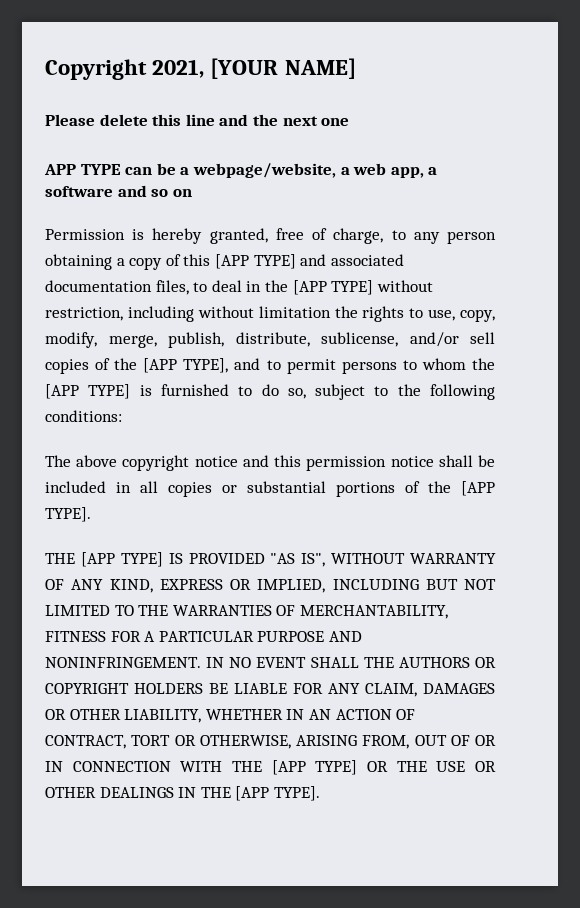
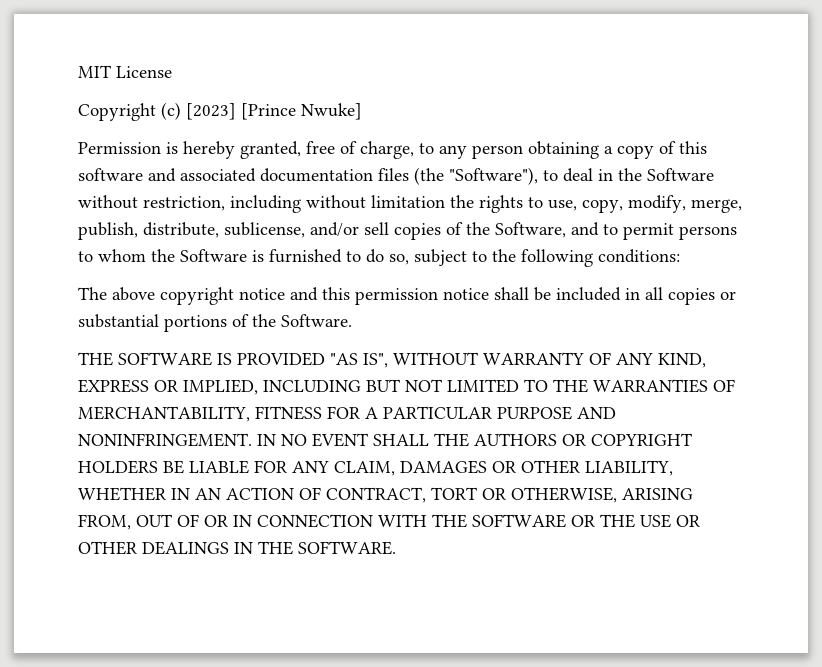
- Copyright 2021, [YOUR NAME]
- Please delete this line and the next one
- APP TYPE can be a webpage/website, a web app, a software and so on
+ MIT License
+ Copyright (c) [2023] [Prince Nwuke]
- Permission is hereby granted, free of charge, to any person obtaining a copy of this [APP TYPE] and associated documentation files, to deal in the [APP TYPE] without restriction, including without limitation the rights to use, copy, modify, merge, publish, distribute, sublicense, and/or sell copies of the [APP TYPE], and to permit persons to whom the [APP TYPE] is furnished to do so, subject to the following conditions:
+ Permission is hereby granted, free of charge, to any person obtaining a copy of this software and associated documentation files (the "Software"), to deal in the Software without restriction, including without limitation the rights to use, copy, modify, merge, publish, distribute, sublicense, and/or sell copies of the Software, and to permit persons to whom the Software is furnished to do so, subject to the following conditions:
- The above copyright notice and this permission notice shall be included in all copies or substantial portions of the [APP TYPE].
- THE [APP TYPE] IS PROVIDED "AS IS", WITHOUT WARRANTY OF ANY KIND, EXPRESS OR IMPLIED, INCLUDING BUT NOT LIMITED TO THE WARRANTIES OF MERCHANTABILITY, FITNESS FOR A PARTICULAR PURPOSE AND NONINFRINGEMENT.
+ The above copyright notice and this permission notice shall be included in all copies or substantial portions of the Software.
+ THE SOFTWARE IS PROVIDED "AS IS", WITHOUT WARRANTY OF ANY KIND, EXPRESS OR IMPLIED, INCLUDING BUT NOT LIMITED TO THE WARRANTIES OF MERCHANTABILITY, FITNESS FOR A PARTICULAR PURPOSE AND NONINFRINGEMENT.
- IN NO EVENT SHALL THE AUTHORS OR COPYRIGHT HOLDERS BE LIABLE FOR ANY CLAIM, DAMAGES OR OTHER LIABILITY, WHETHER IN AN ACTION OF CONTRACT, TORT OR OTHERWISE, ARISING FROM, OUT OF OR IN CONNECTION WITH THE [APP TYPE] OR THE USE OR OTHER DEALINGS IN THE [APP TYPE].
+ IN NO EVENT SHALL THE AUTHORS OR COPYRIGHT HOLDERS BE LIABLE FOR ANY CLAIM, DAMAGES OR OTHER LIABILITY, WHETHER IN AN ACTION OF CONTRACT, TORT OR OTHERWISE, ARISING FROM, OUT OF OR IN CONNECTION WITH THE SOFTWARE OR THE USE OR OTHER DEALINGS IN THE SOFTWARE.

